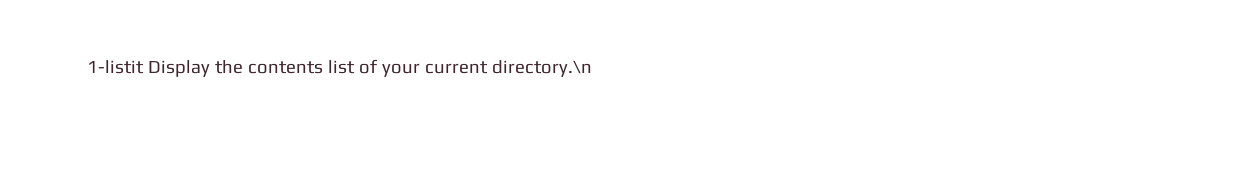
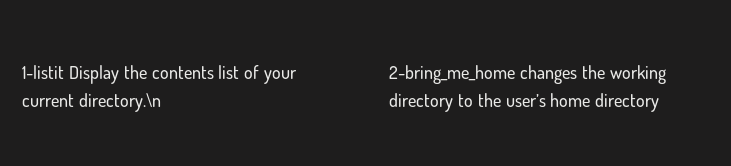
+ 2-bring_me_home changes the working directory to the user’s home directory

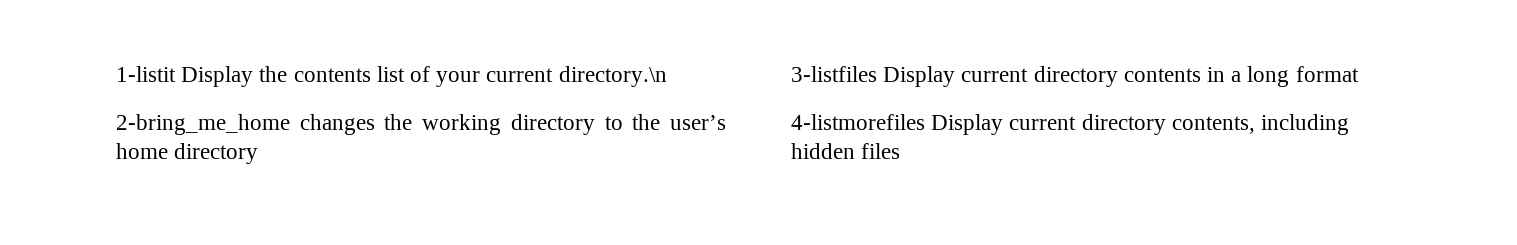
+ 3-listfiles Display current directory contents in a long format
+ 4-listmorefiles Display current directory contents, including hidden files

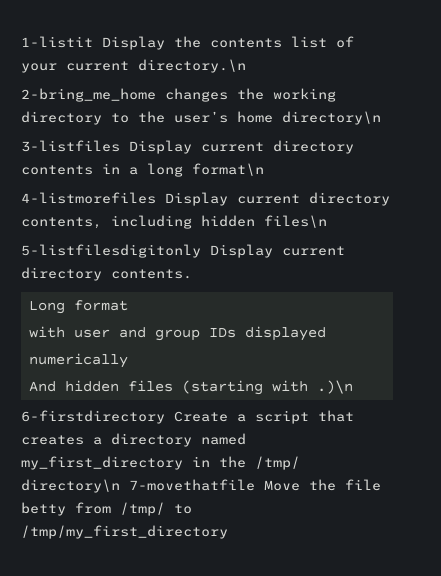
- 2-bring_me_home changes the working directory to the user’s home directory
+ 2-bring_me_home changes the working directory to the user’s home directory\n
- 3-listfiles Display current directory contents in a long format
+ 3-listfiles Display current directory contents in a long format\n
- 4-listmorefiles Display current directory contents, including hidden files
+ 4-listmorefiles Display current directory contents, including hidden files\n
+ 5-listfilesdigitonly Display current directory contents.
+ Long format
+ with user and group IDs displayed numerically
+ And hidden files (starting with .)\n
+ 6-firstdirectory Create a script that creates a directory named my_first_directory in the /tmp/ directory\n 7-movethatfile Move the file betty from /tmp/ to /tmp/my_first_directory

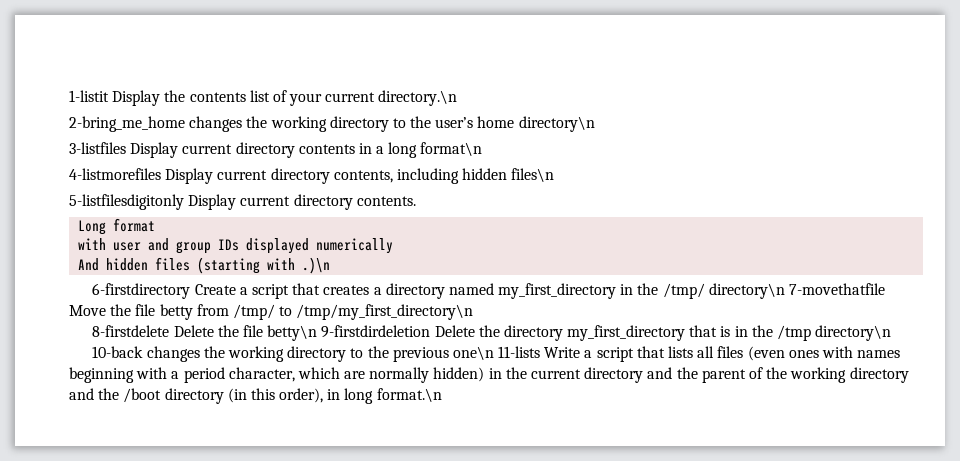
- 6-firstdirectory Create a script that creates a directory named my_first_directory in the /tmp/ directory\n 7-movethatfile Move the file betty from /tmp/ to /tmp/my_first_directory
+ 6-firstdirectory Create a script that creates a directory named my_first_directory in the /tmp/ directory\n 7-movethatfile Move the file betty from /tmp/ to /tmp/my_first_directory\n
+ 8-firstdelete Delete the file betty\n 9-firstdirdeletion Delete the directory my_first_directory that is in the /tmp directory\n
+ 10-back changes the working directory to the previous one\n 11-lists Write a script that lists all files (even ones with names beginning with a period character, which are normally hidden) in the current directory and the parent of the working directory and the /boot directory (in this order), in long format.\n

